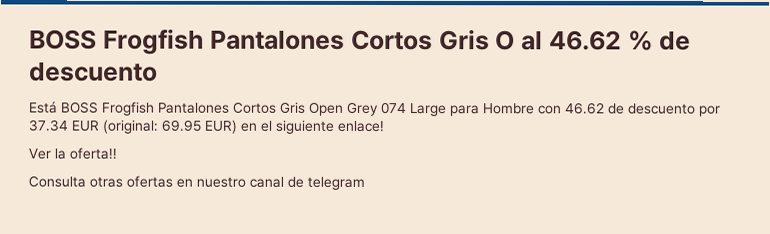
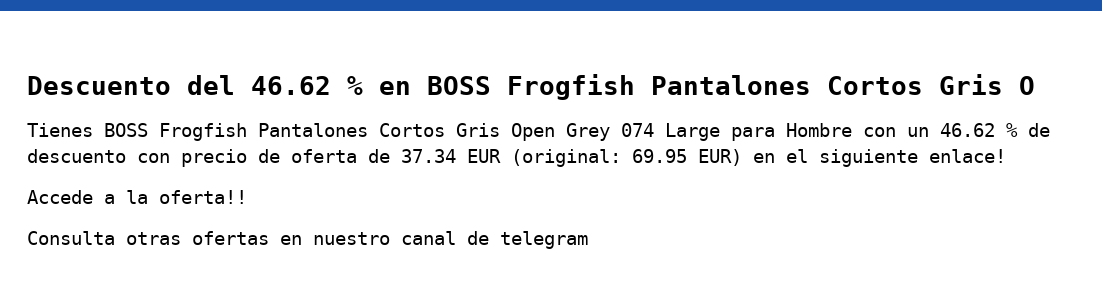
- BOSS Frogfish Pantalones Cortos Gris O al 46.62 % de descuento
- Está BOSS Frogfish Pantalones Cortos Gris Open Grey 074 Large para Hombre con 46.62 de descuento por 37.34 EUR (original: 69.95 EUR) en el siguiente enlace!
+ Descuento del 46.62 % en BOSS Frogfish Pantalones Cortos Gris O
+ Tienes BOSS Frogfish Pantalones Cortos Gris Open Grey 074 Large para Hombre con un 46.62 % de descuento con precio de oferta de 37.34 EUR (original: 69.95 EUR) en el siguiente enlace!
- Ver la oferta!!
+ Accede a la oferta!!

